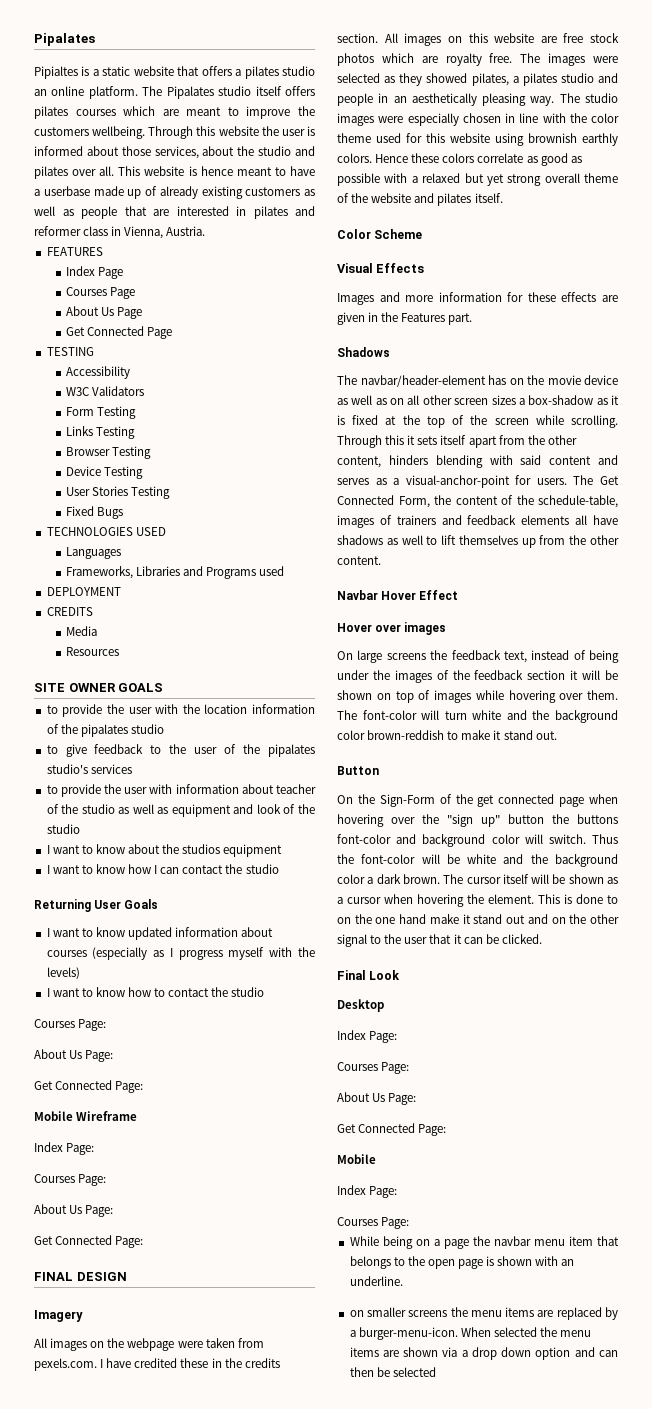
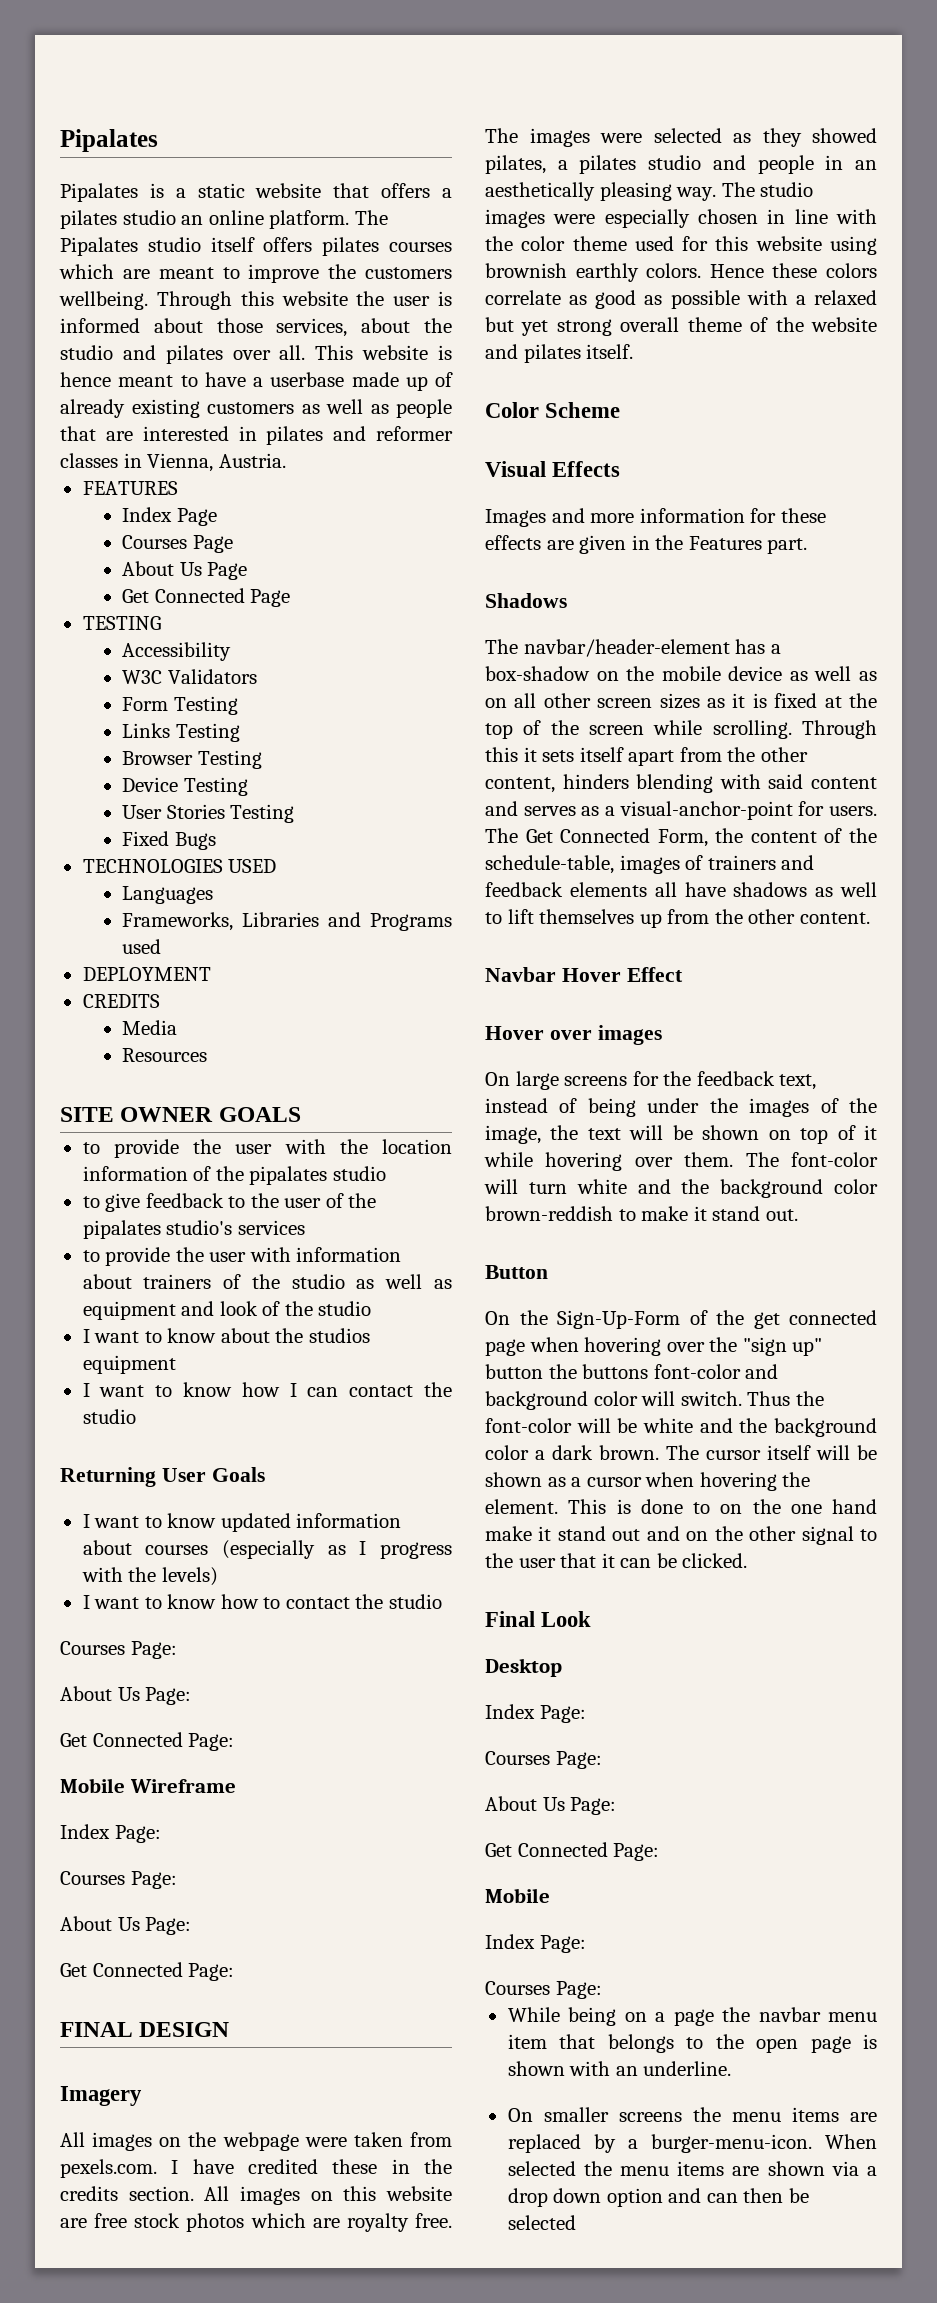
- Pipialtes is a static website that offers a pilates studio an online platform.
+ Pipalates is a static website that offers a pilates studio an online platform.
- This website is hence meant to have a userbase made up of already existing customers as well as people that are interested in pilates and reformer class in Vienna, Austria.
+ This website is hence meant to have a userbase made up of already existing customers as well as people that are interested in pilates and reformer classes in Vienna, Austria.
- to provide the user with information about teacher of the studio as well as equipment and look of the studio
+ to provide the user with information about trainers of the studio as well as equipment and look of the studio
- I want to know updated information about courses (especially as I progress myself with the levels)
+ I want to know updated information about courses (especially as I progress with the levels)
- The navbar/header-element has on the movie device as well as on all other screen sizes a box-shadow as it is fixed at the top of the screen while scrolling.
+ The navbar/header-element has a box-shadow on the mobile device as well as on all other screen sizes as it is fixed at the top of the screen while scrolling.
- On large screens the feedback text, instead of being under the images of the feedback section it will be shown on top of images while hovering over them.
+ On large screens for the feedback text, instead of being under the images of the image, the text will be shown on top of it while hovering over them.
- On the Sign-Form of the get connected page when hovering over the "sign up" button the buttons font-color and background color will switch.
+ On the Sign-Up-Form of the get connected page when hovering over the "sign up" button the buttons font-color and background color will switch.
- on smaller screens the menu items are replaced by a burger-menu-icon.
+ On smaller screens the menu items are replaced by a burger-menu-icon.

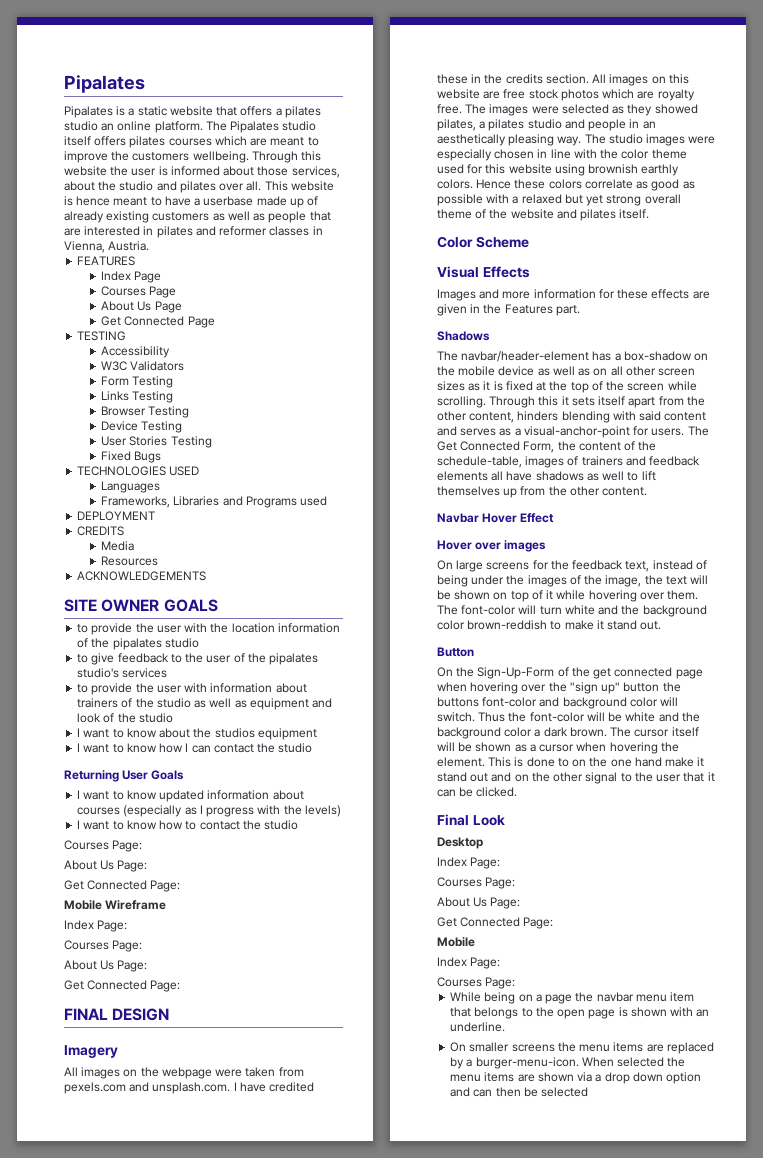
+ ACKNOWLEDGEMENTS
- All images on the webpage were taken from pexels.com. I have credited these in the credits section.
+ All images on the webpage were taken from pexels.com and unsplash.com. I have credited these in the credits section.

